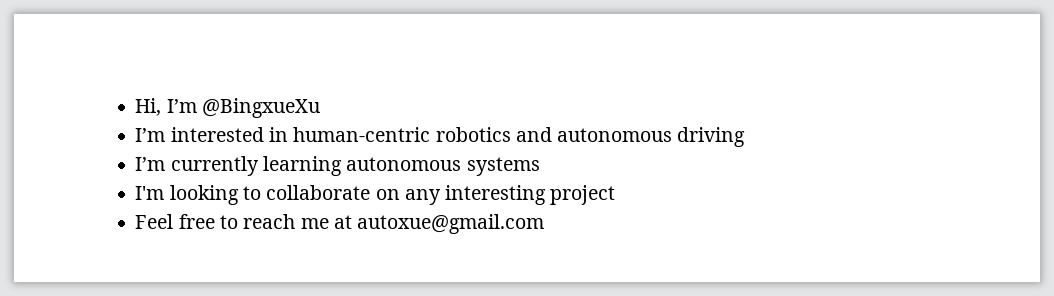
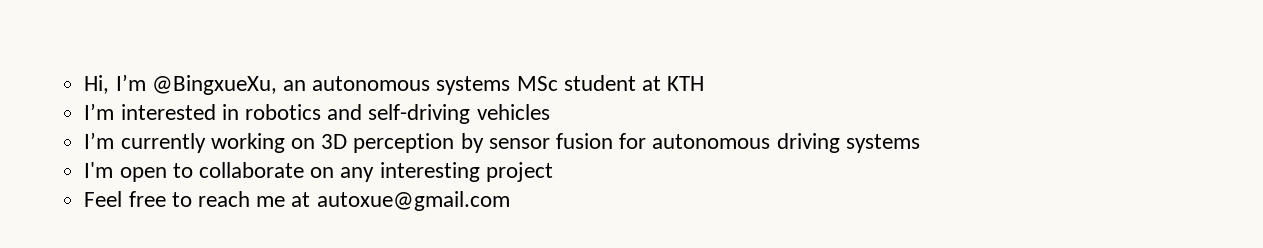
- Hi, I’m @BingxueXu
+ Hi, I’m @BingxueXu, an autonomous systems MSc student at KTH
- I’m interested in human-centric robotics and autonomous driving
+ I’m interested in robotics and self-driving vehicles
- I’m currently learning autonomous systems
+ I’m currently working on 3D perception by sensor fusion for autonomous driving systems
- I'm looking to collaborate on any interesting project
+ I'm open to collaborate on any interesting project

